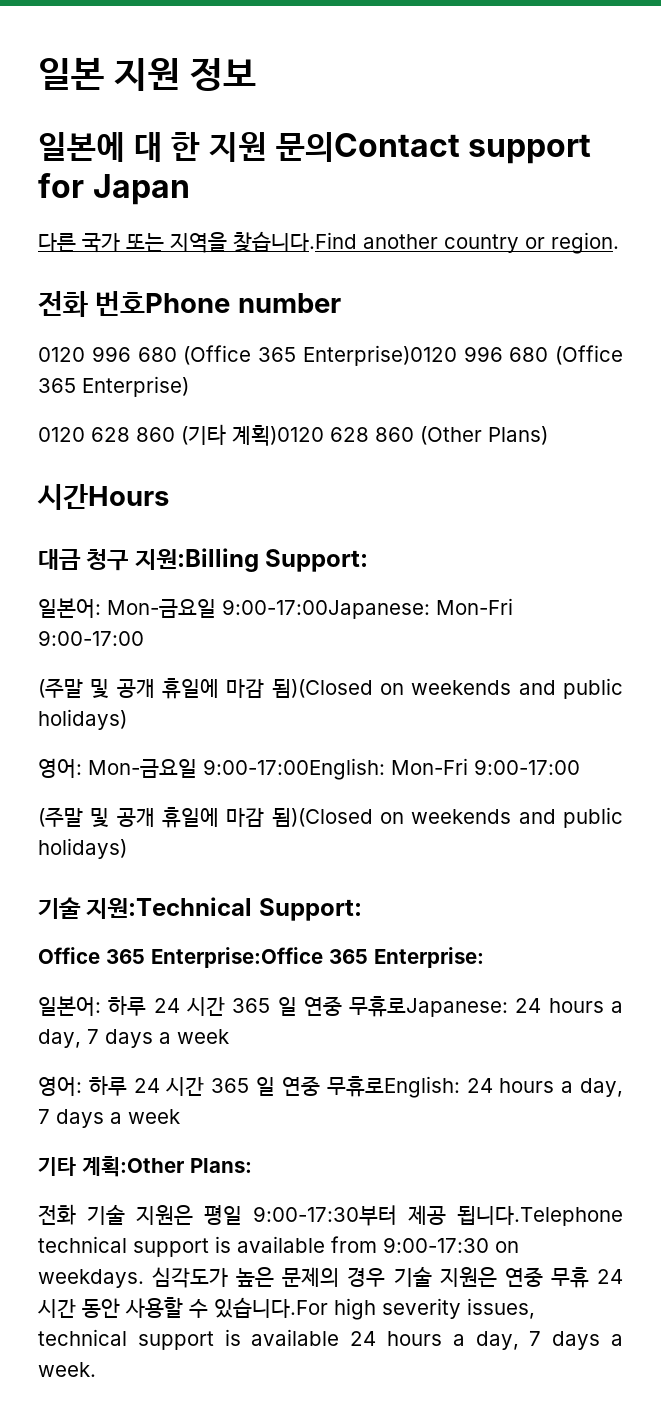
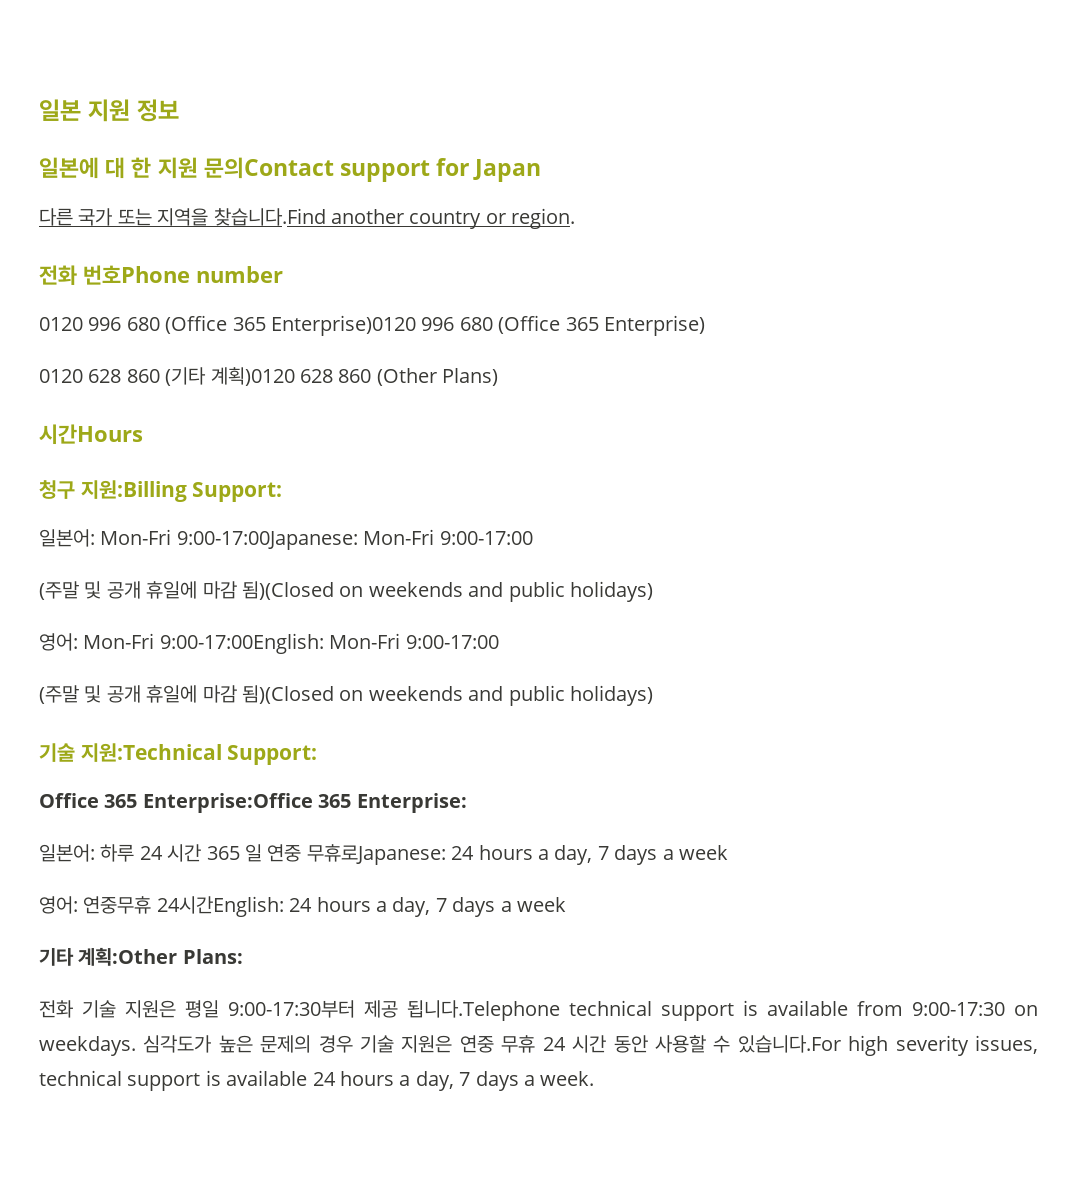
- 대금 청구 지원:Billing Support:
+ 청구 지원:Billing Support:
- 일본어: Mon-금요일 9:00-17:00Japanese: Mon-Fri 9:00-17:00
+ 일본어: Mon-Fri 9:00-17:00Japanese: Mon-Fri 9:00-17:00
- 영어: Mon-금요일 9:00-17:00English: Mon-Fri 9:00-17:00
+ 영어: Mon-Fri 9:00-17:00English: Mon-Fri 9:00-17:00
- 영어: 하루 24 시간 365 일 연중 무휴로English: 24 hours a day, 7 days a week
+ 영어: 연중무휴 24시간English: 24 hours a day, 7 days a week

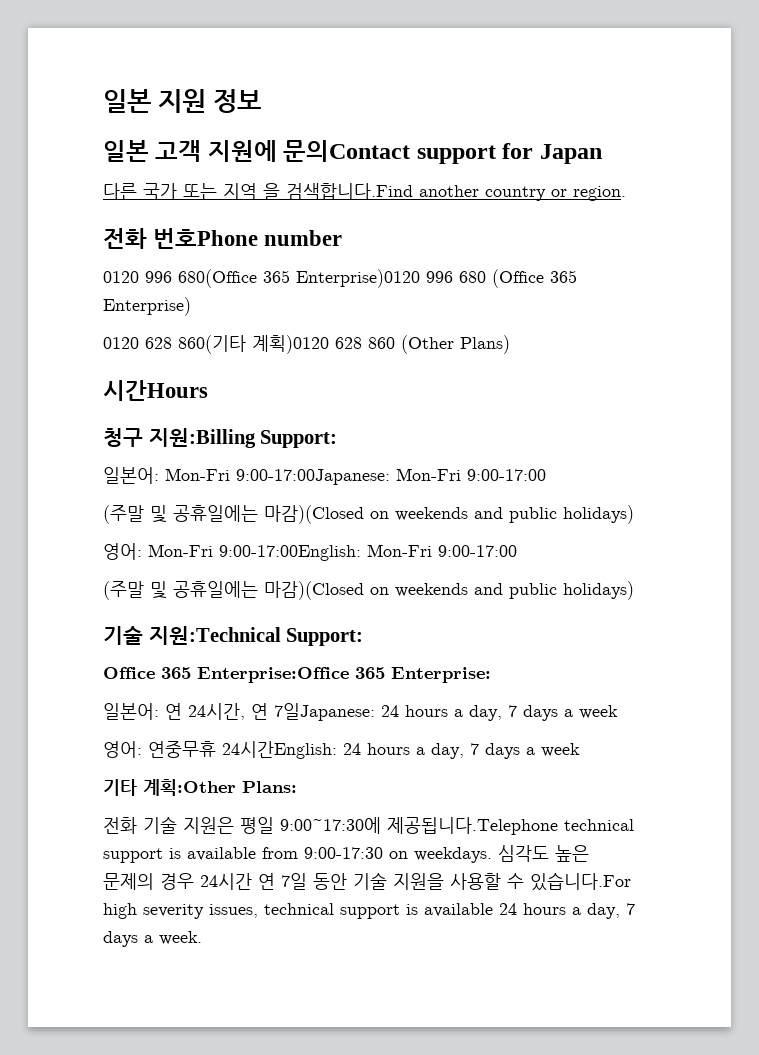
- 일본에 대 한 지원 문의Contact support for Japan
+ 일본 고객 지원에 문의Contact support for Japan
- 다른 국가 또는 지역을 찾습니다.Find another country or region.
+ 다른 국가 또는 지역 을 검색합니다.Find another country or region.
- 0120 996 680 (Office 365 Enterprise)0120 996 680 (Office 365 Enterprise)
+ 0120 996 680(Office 365 Enterprise)0120 996 680 (Office 365 Enterprise)
- 0120 628 860 (기타 계획)0120 628 860 (Other Plans)
+ 0120 628 860(기타 계획)0120 628 860 (Other Plans)
  일본어: Mon-Fri 9:00-17:00Japanese: Mon-Fri 9:00-17:00
- (주말 및 공개 휴일에 마감 됨)(Closed on weekends and public holidays)
+ (주말 및 공휴일에는 마감)(Closed on weekends and public holidays)
  영어: Mon-Fri 9:00-17:00English: Mon-Fri 9:00-17:00
- (주말 및 공개 휴일에 마감 됨)(Closed on weekends and public holidays)
+ (주말 및 공휴일에는 마감)(Closed on weekends and public holidays)
- 일본어: 하루 24 시간 365 일 연중 무휴로Japanese: 24 hours a day, 7 days a week
+ 일본어: 연 24시간, 연 7일Japanese: 24 hours a day, 7 days a week
- 전화 기술 지원은 평일 9:00-17:30부터 제공 됩니다.Telephone technical support is available from 9:00-17:30 on weekdays.
+ 전화 기술 지원은 평일 9:00~17:30에 제공됩니다.Telephone technical support is available from 9:00-17:30 on weekdays.
- 심각도가 높은 문제의 경우 기술 지원은 연중 무휴 24 시간 동안 사용할 수 있습니다.For high severity issues, technical support is available 24 hours a day, 7 days a week.
+ 심각도 높은 문제의 경우 24시간 연 7일 동안 기술 지원을 사용할 수 있습니다.For high severity issues, technical support is available 24 hours a day, 7 days a week.

